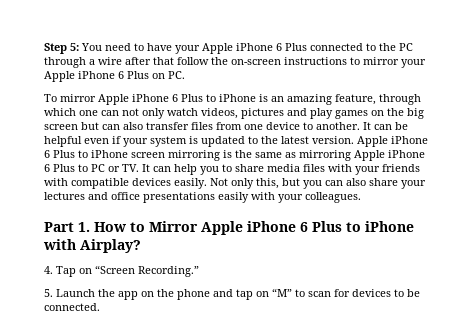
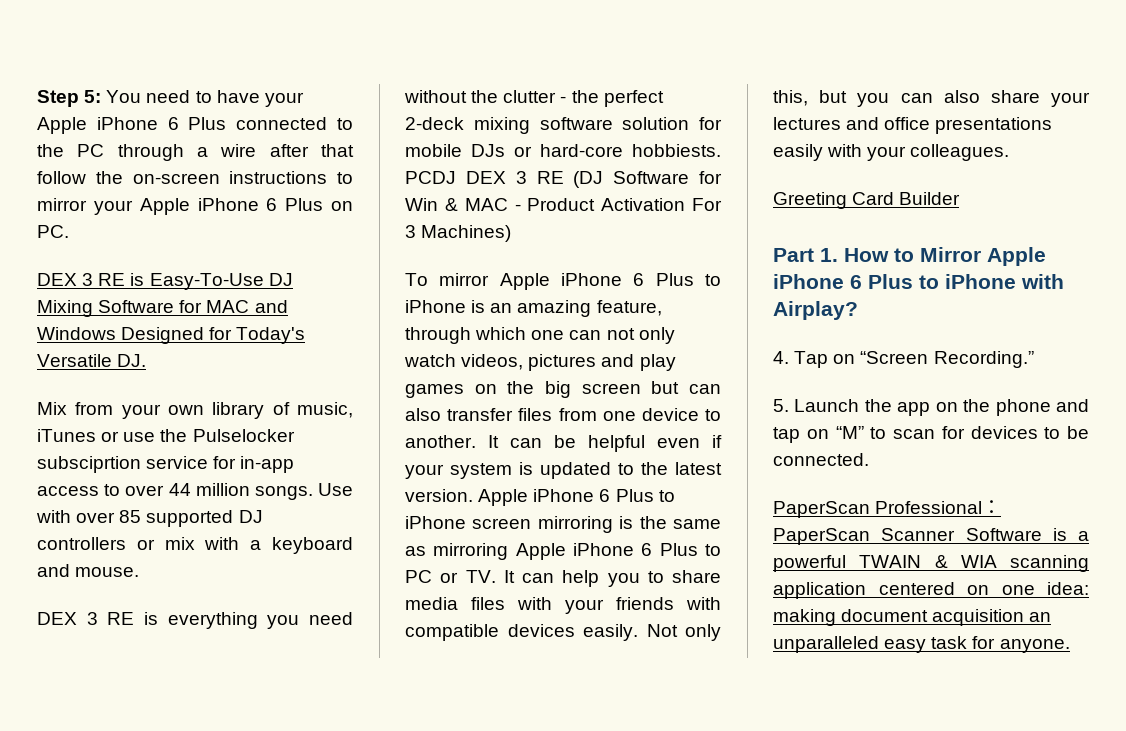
+ DEX 3 RE is Easy-To-Use DJ Mixing Software for MAC and Windows Designed for Today's Versatile DJ.
+ Mix from your own library of music, iTunes or use the Pulselocker subsciprtion service for in-app access to over 44 million songs. Use with over 85 supported DJ controllers or mix with a keyboard and mouse.
+ DEX 3 RE is everything you need without the clutter - the perfect 2-deck mixing software solution for mobile DJs or hard-core hobbiests. PCDJ DEX 3 RE (DJ Software for Win & MAC - Product Activation For 3 Machines)
+ Greeting Card Builder
+ PaperScan Professional：PaperScan Scanner Software is a powerful TWAIN & WIA scanning application centered on one idea: making document acquisition an unparalleled easy task for anyone.

